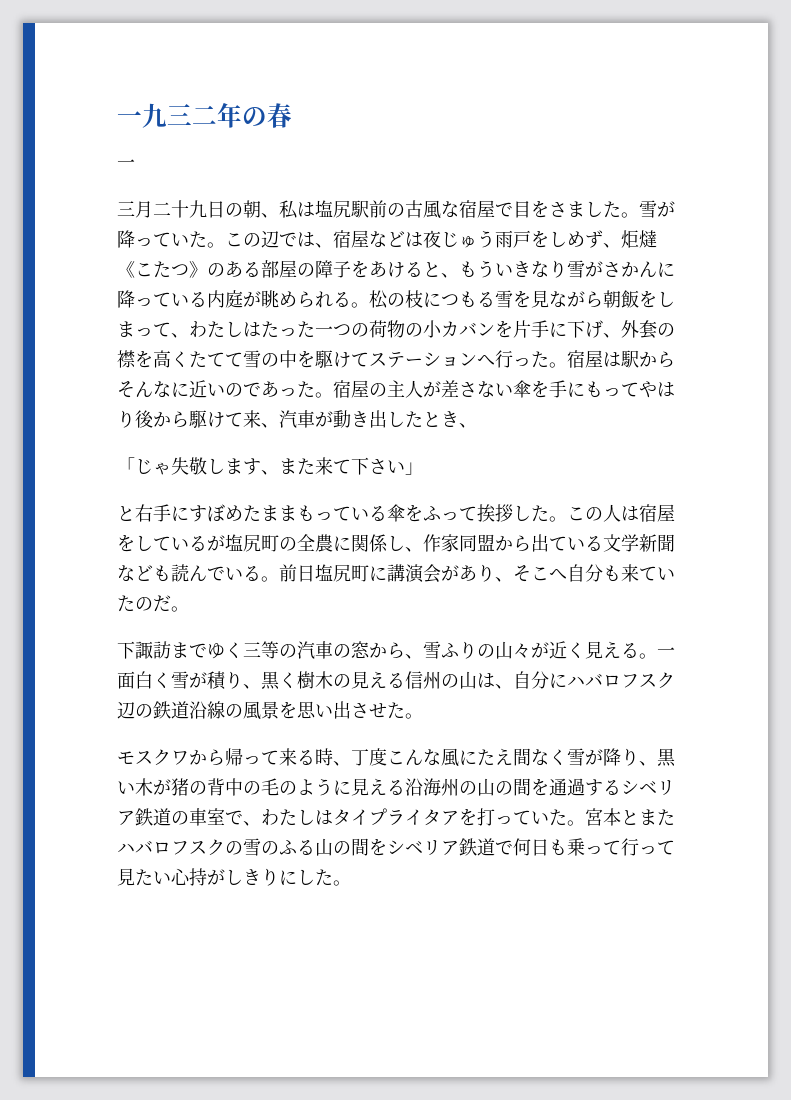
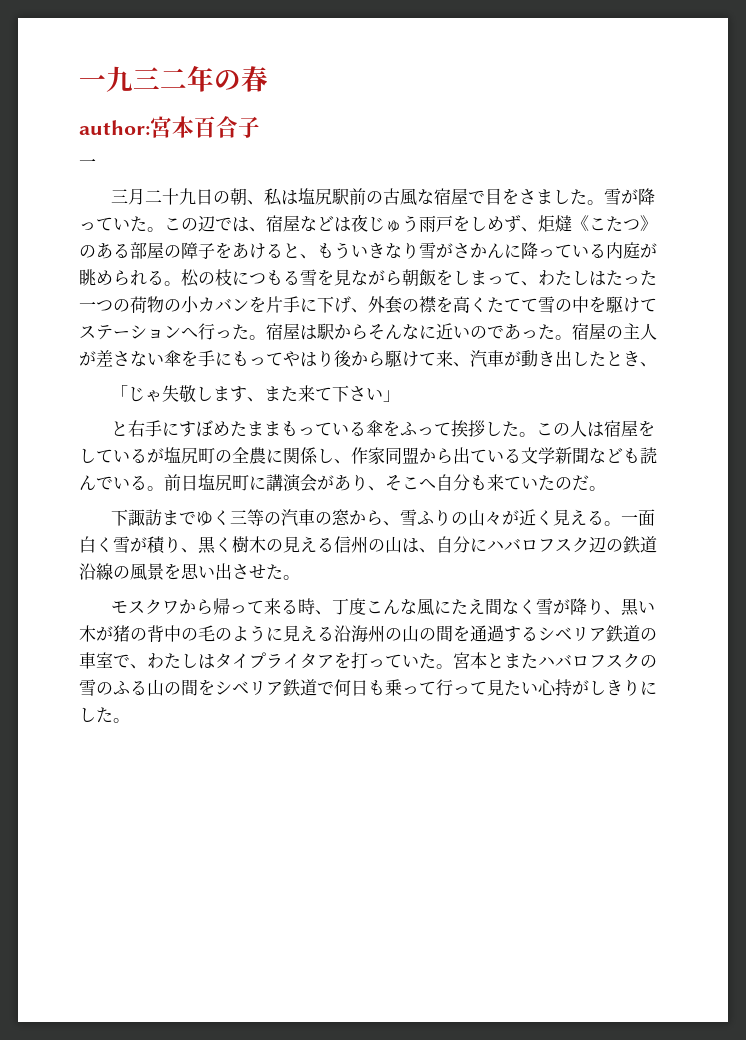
+ author:宮本百合子

